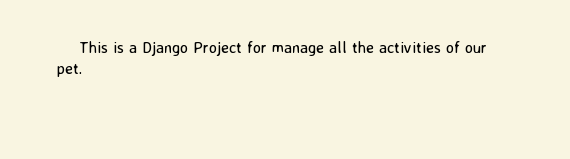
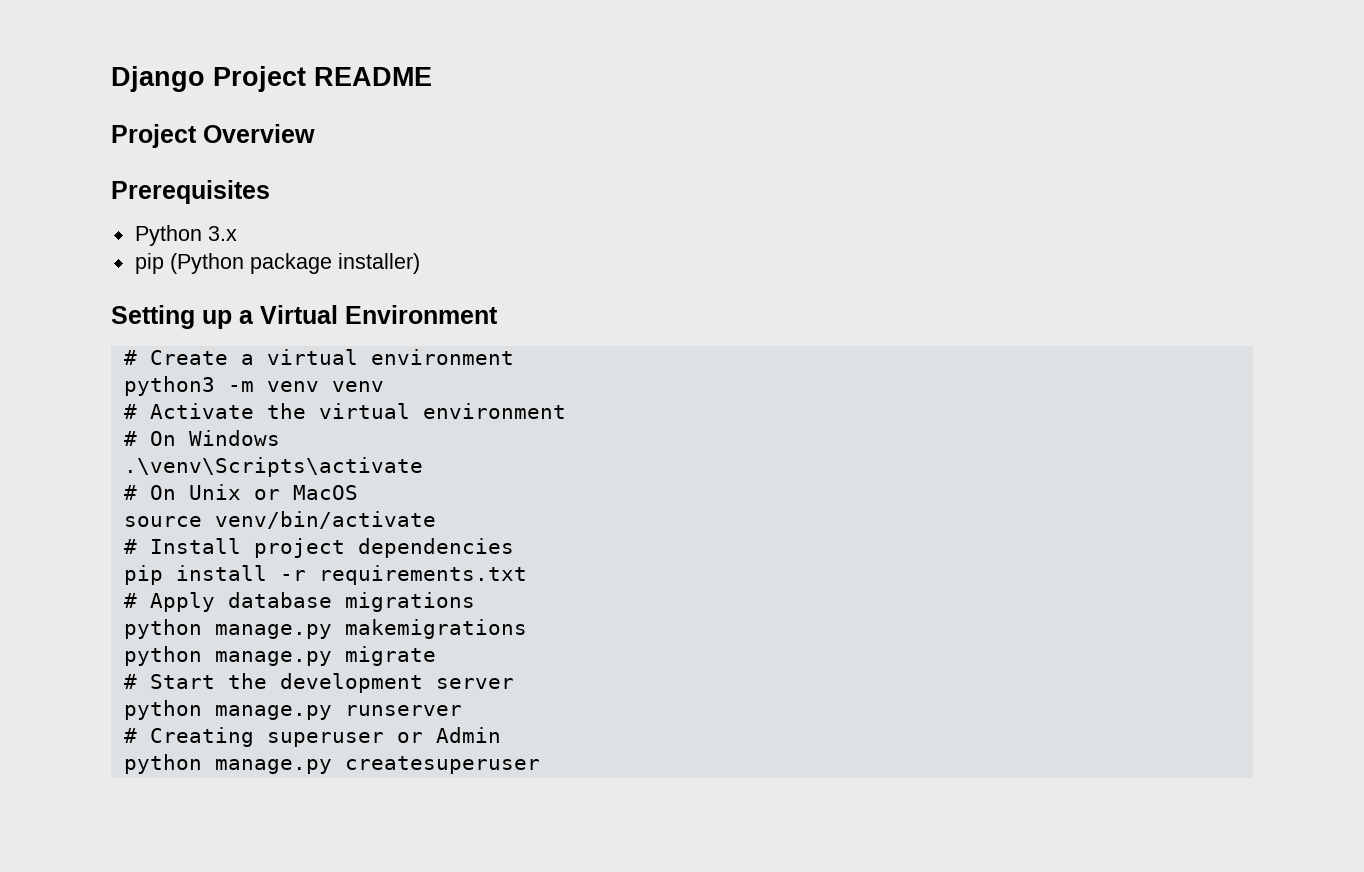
- This is a Django Project for manage all the activities of our pet.
+ Django Project README
+ Project Overview
+ Prerequisites
+ Python 3.x
+ pip (Python package installer)
+ Setting up a Virtual Environment
+ # Create a virtual environment
+ python3 -m venv venv
+ # Activate the virtual environment
+ # On Windows
+ .\venv\Scripts\activate
+ # On Unix or MacOS
+ source venv/bin/activate
+ # Install project dependencies
+ pip install -r requirements.txt
+ # Apply database migrations
+ python manage.py makemigrations
+ python manage.py migrate
+ # Start the development server
+ python manage.py runserver
+ # Creating superuser or Admin
+ python manage.py createsuperuser

